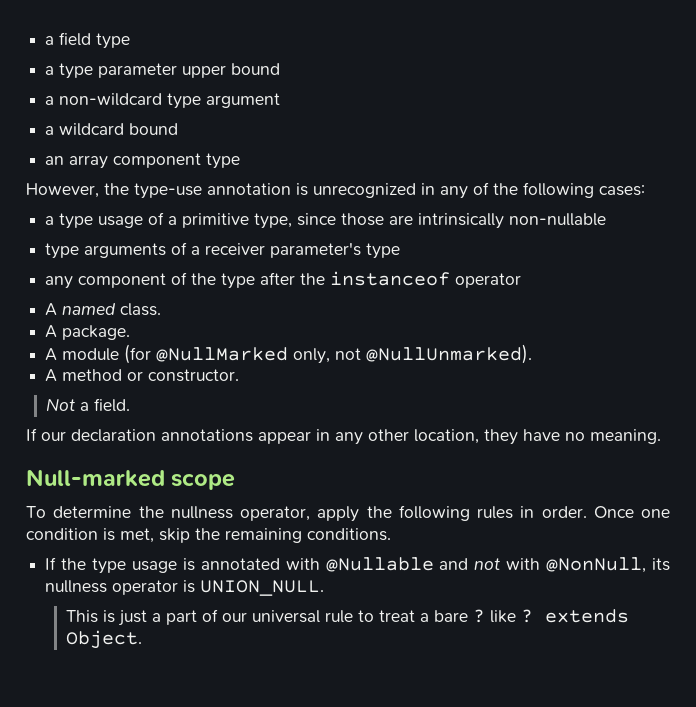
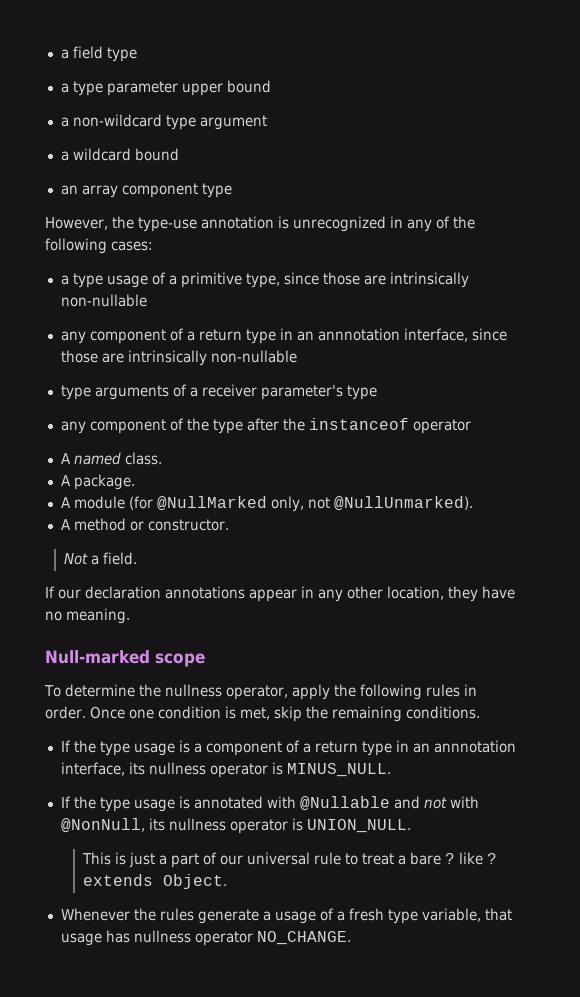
+ any component of a return type in an annnotation interface, since those are intrinsically non-nullable
+ If the type usage is a component of a return type in an annnotation interface, its nullness operator is MINUS_NULL.
+ Whenever the rules generate a usage of a fresh type variable, that usage has nullness operator NO_CHANGE.

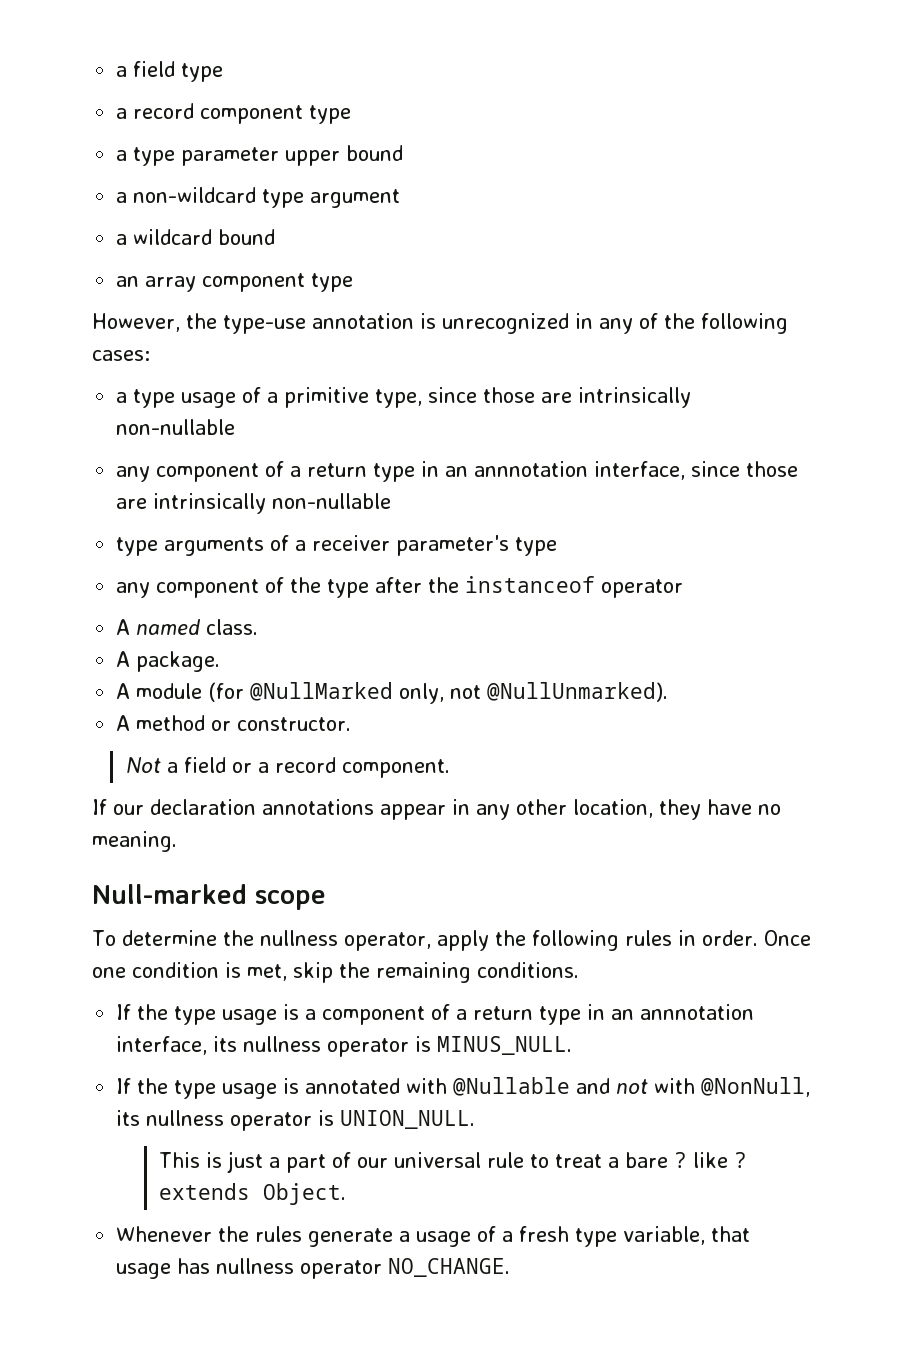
+ a record component type
- Not a field.
+ Not a field or a record component.

